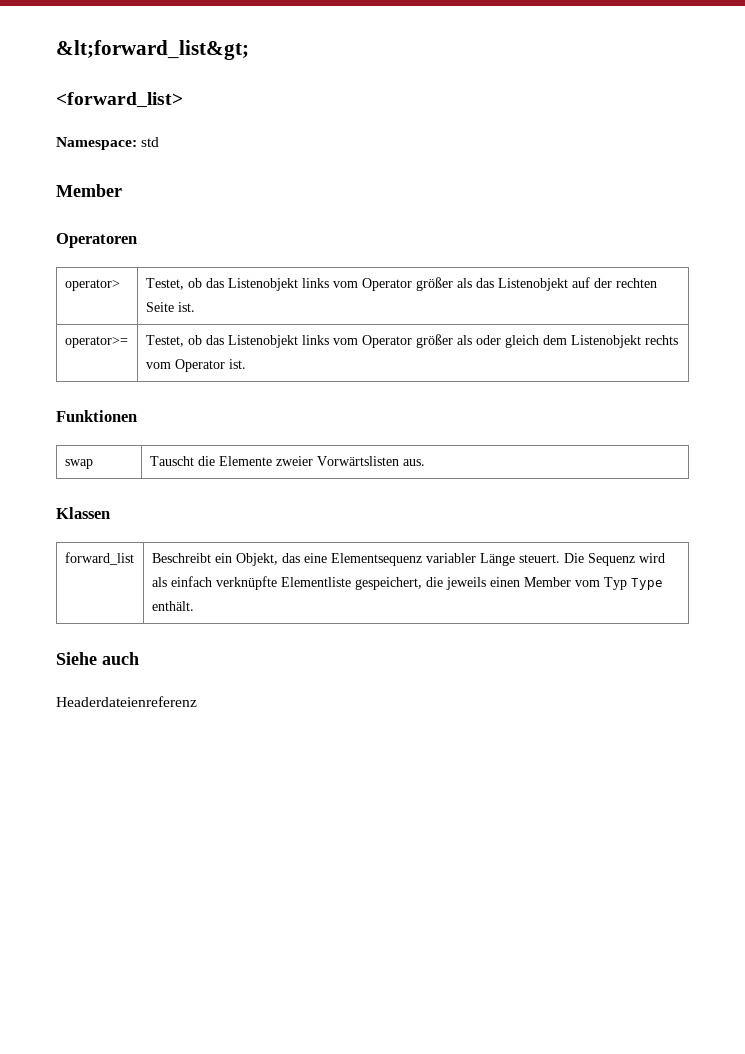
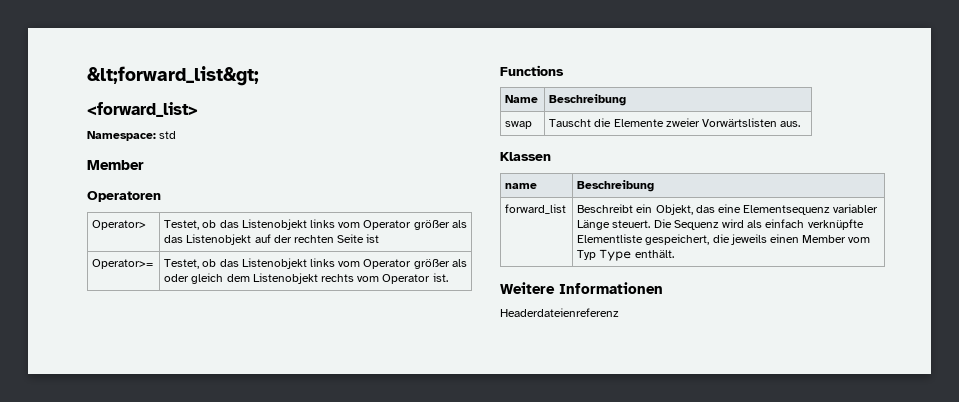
- operator> | Testet, ob das Listenobjekt links vom Operator größer als das Listenobjekt auf der rechten Seite ist.
- operator>= | Testet, ob das Listenobjekt links vom Operator größer als oder gleich dem Listenobjekt rechts vom Operator ist.
+ Operator> | Testet, ob das Listenobjekt links vom Operator größer als das Listenobjekt auf der rechten Seite ist
+ Operator>= | Testet, ob das Listenobjekt links vom Operator größer als oder gleich dem Listenobjekt rechts vom Operator ist.
- Funktionen
+ Functions
+ Name | Beschreibung
+ name | Beschreibung
- Siehe auch
+ Weitere Informationen

